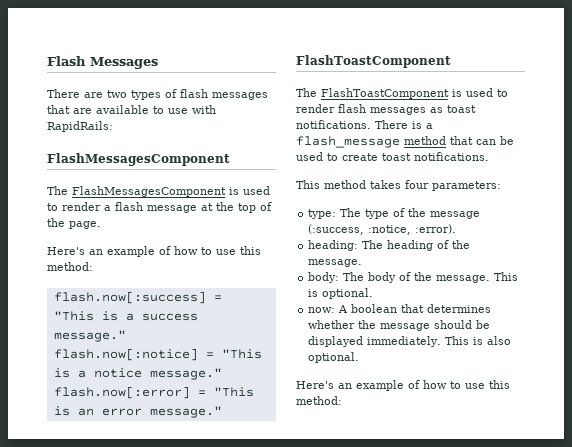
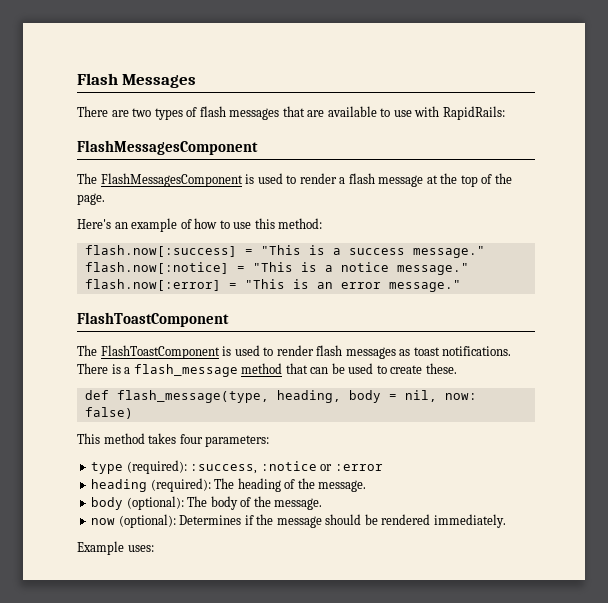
- There is a flash_message method that can be used to create toast notifications.
+ There is a flash_message method that can be used to create these.
+ def flash_message(type, heading, body = nil, now: false)
- type: The type of the message (:success, :notice, :error).
- heading: The heading of the message.
+ type (required): :success, :notice or :error
+ heading (required): The heading of the message.
- body: The body of the message. This is optional.
- now: A boolean that determines whether the message should be displayed immediately. This is also optional.
- Here's an example of how to use this method:
+ body (optional): The body of the message.
+ now (optional): Determines if the message should be rendered immediately.
+ Example uses:

